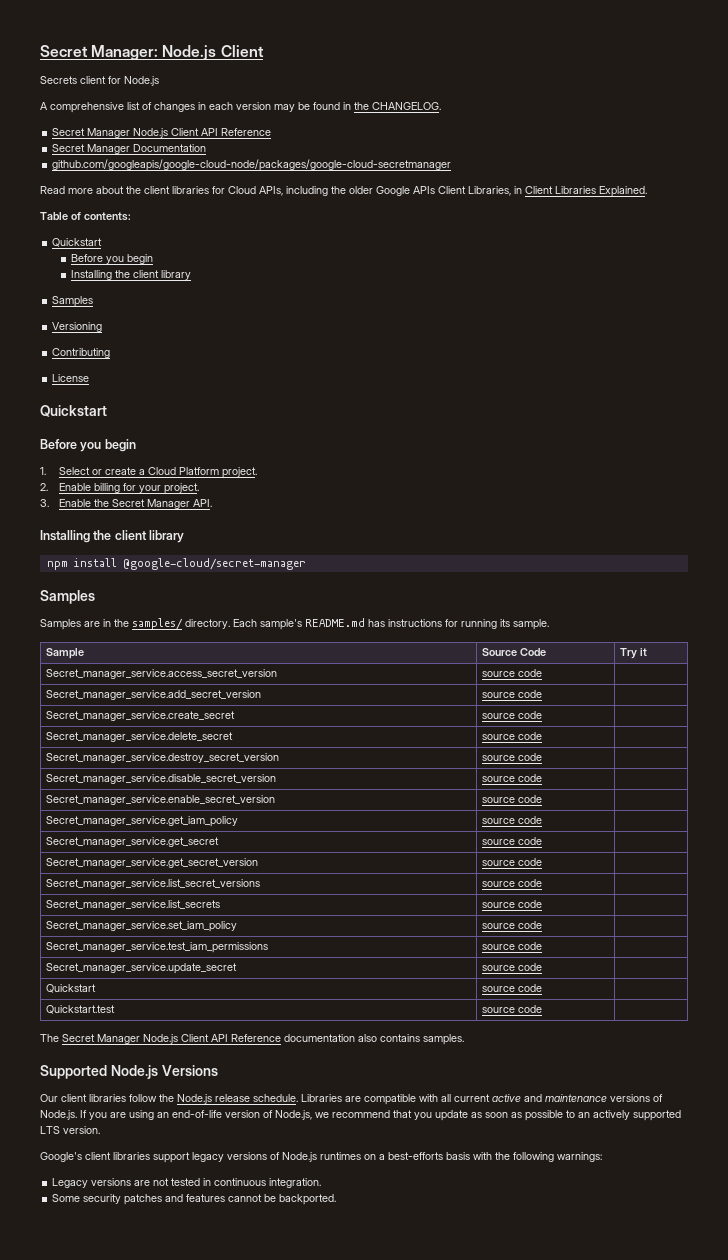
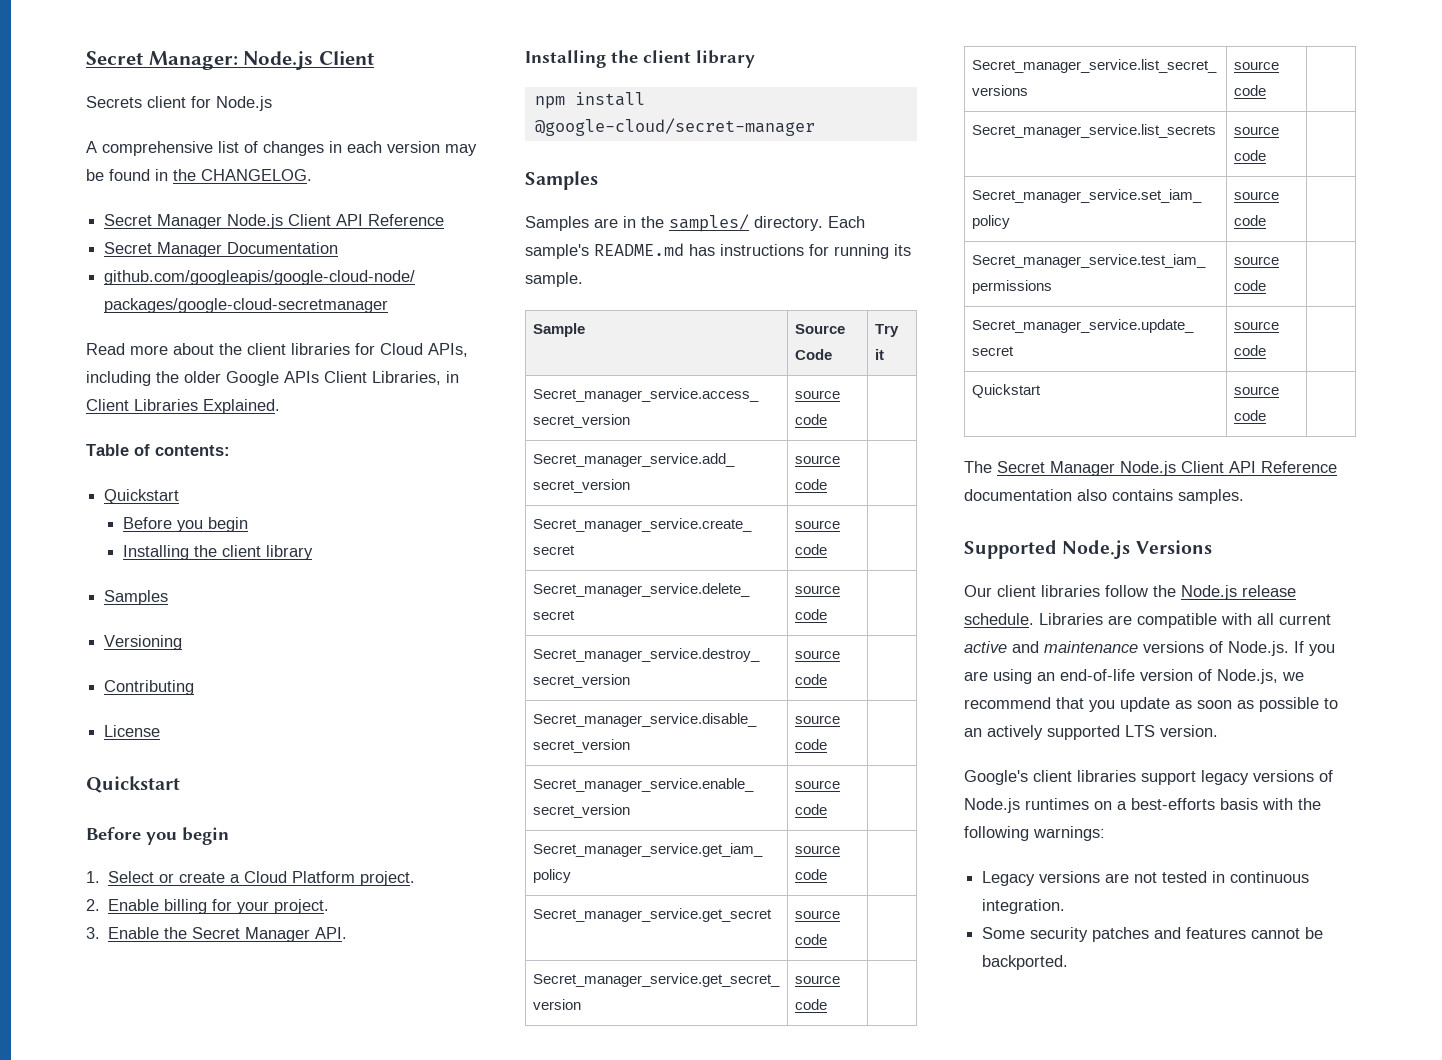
- Quickstart.test | source code |

